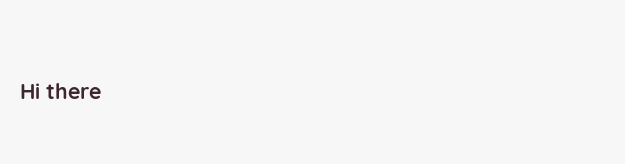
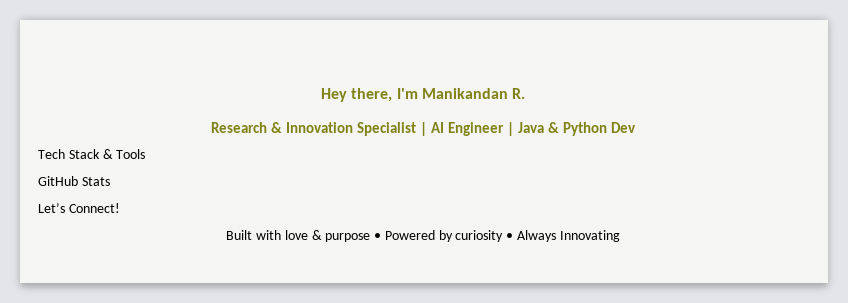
- Hi there
+ Hey there, I'm Manikandan R.
+ Research & Innovation Specialist | AI Engineer | Java & Python Dev
+ Tech Stack & Tools
+ GitHub Stats
+ Let’s Connect!
+ Built with love & purpose • Powered by curiosity • Always Innovating

